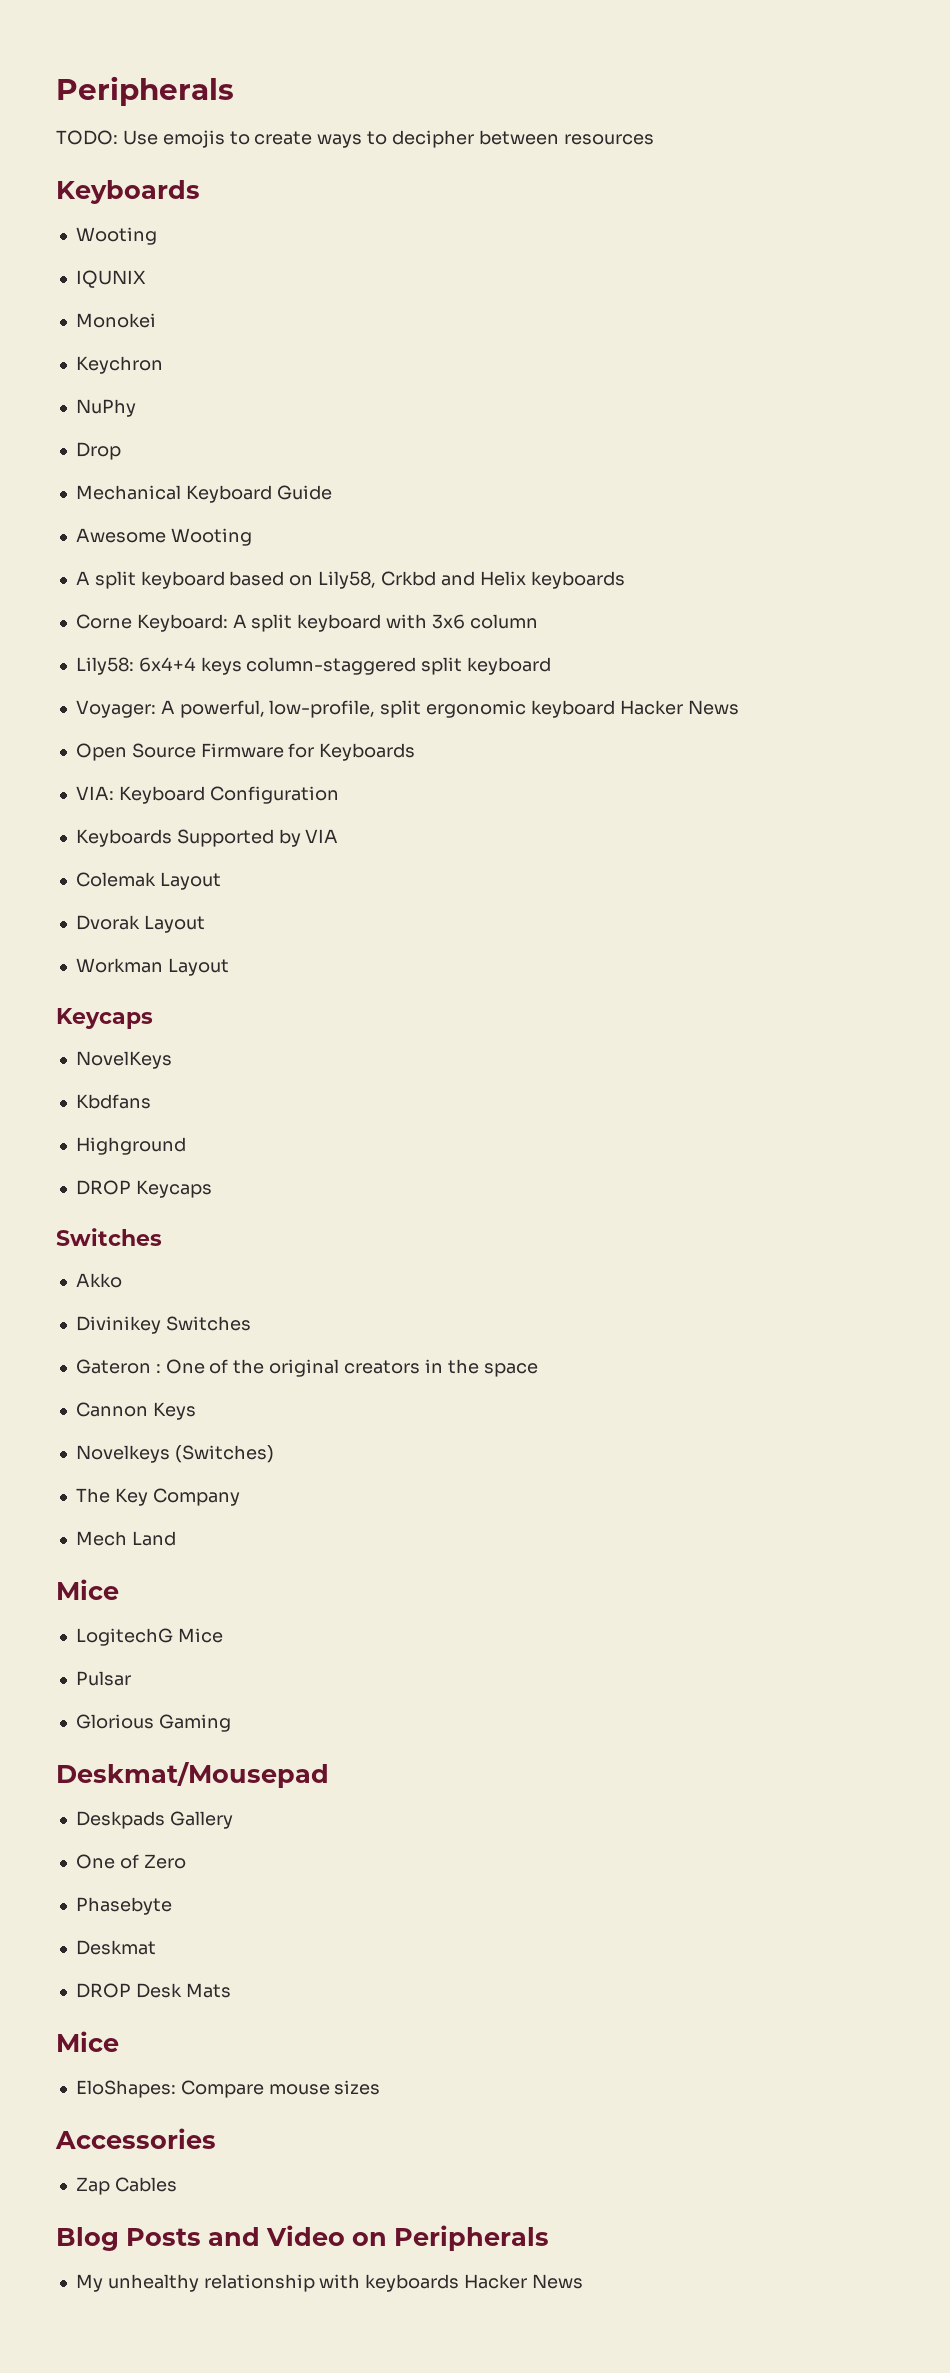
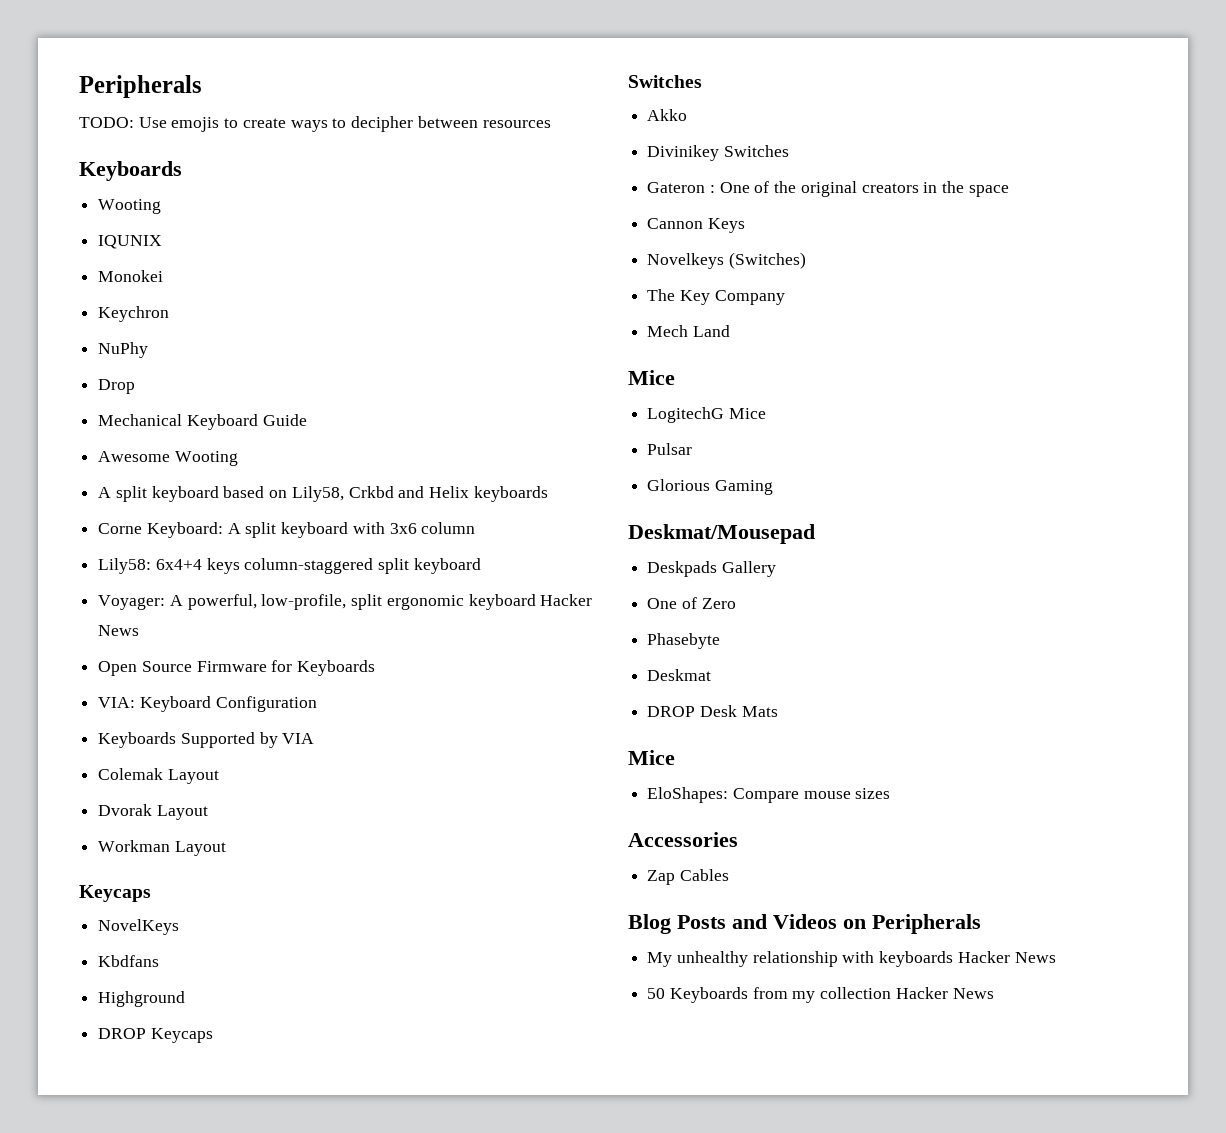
- Blog Posts and Video on Peripherals
+ Blog Posts and Videos on Peripherals
+ 50 Keyboards from my collection Hacker News

